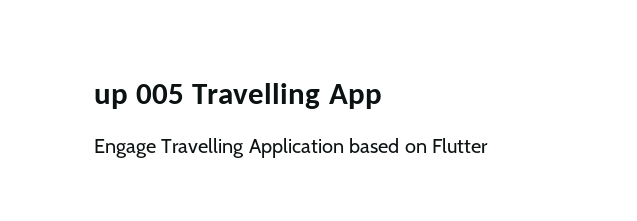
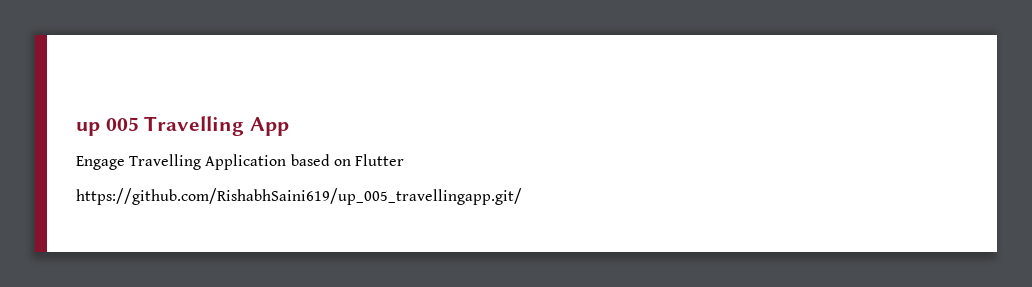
+ https://github.com/RishabhSaini619/up_005_travellingapp.git/

